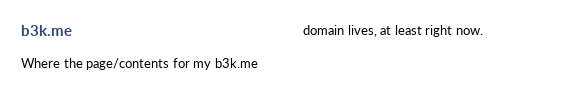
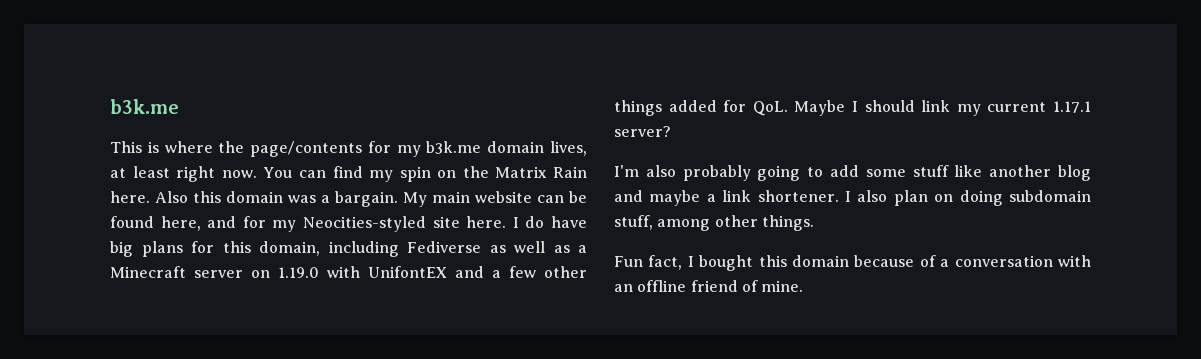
- Where the page/contents for my b3k.me domain lives, at least right now.
+ This is where the page/contents for my b3k.me domain lives, at least right now.
+ You can find my spin on the Matrix Rain here. Also this domain was a bargain. My main website can be found here, and for my Neocities-styled site here. I do have big plans for this domain, including Fediverse as well as a Minecraft server on 1.19.0 with UnifontEX and a few other things added for QoL. Maybe I should link my current 1.17.1 server?
+ I'm also probably going to add some stuff like another blog and maybe a link shortener. I also plan on doing subdomain stuff, among other things.
+ Fun fact, I bought this domain because of a conversation with an offline friend of mine.

